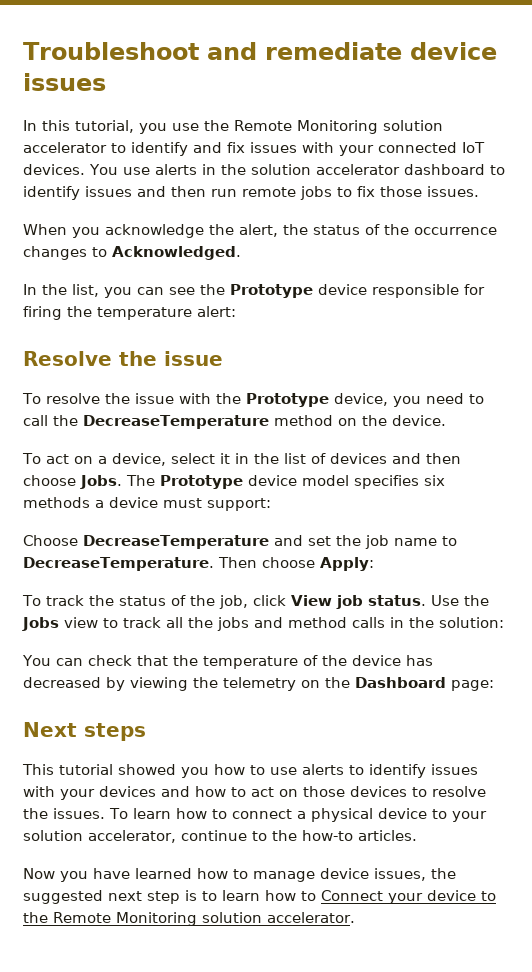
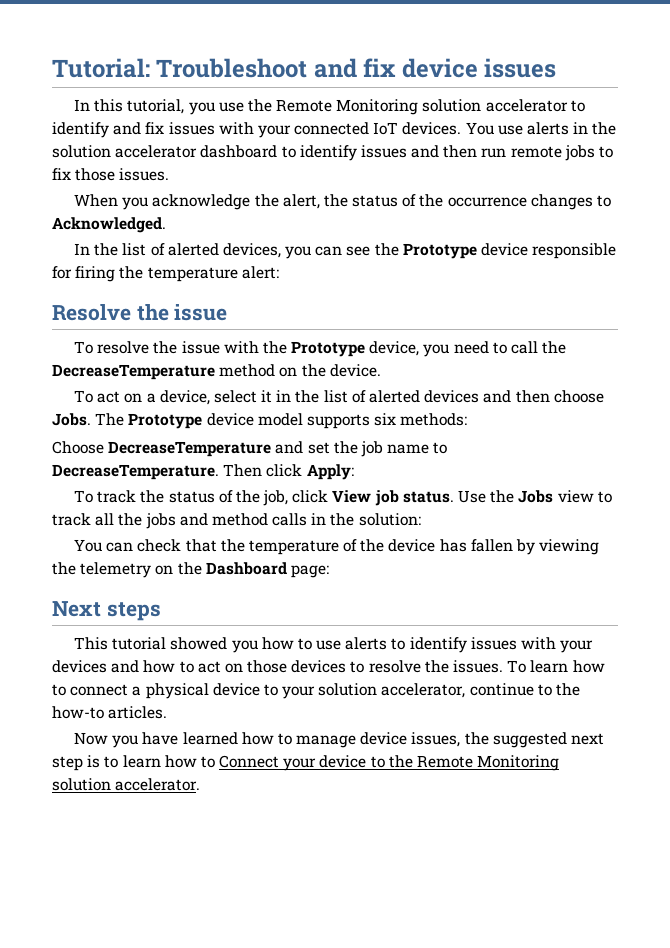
- Troubleshoot and remediate device issues
+ Tutorial: Troubleshoot and fix device issues
- In the list, you can see the Prototype device responsible for firing the temperature alert:
+ In the list of alerted devices, you can see the Prototype device responsible for firing the temperature alert:
- To act on a device, select it in the list of devices and then choose Jobs.
+ To act on a device, select it in the list of alerted devices and then choose Jobs.
- The Prototype device model specifies six methods a device must support:
+ The Prototype device model supports six methods:
- Then choose Apply:
+ Then click Apply:
- You can check that the temperature of the device has decreased by viewing the telemetry on the Dashboard page:
+ You can check that the temperature of the device has fallen by viewing the telemetry on the Dashboard page:

